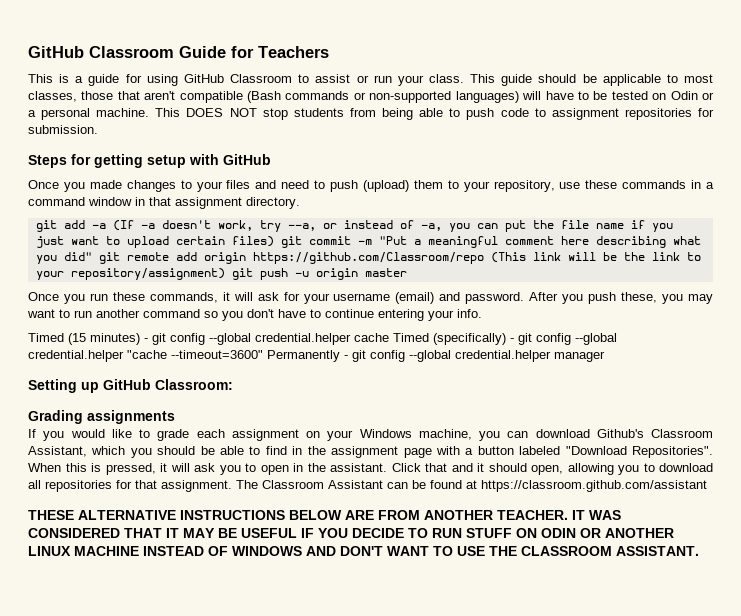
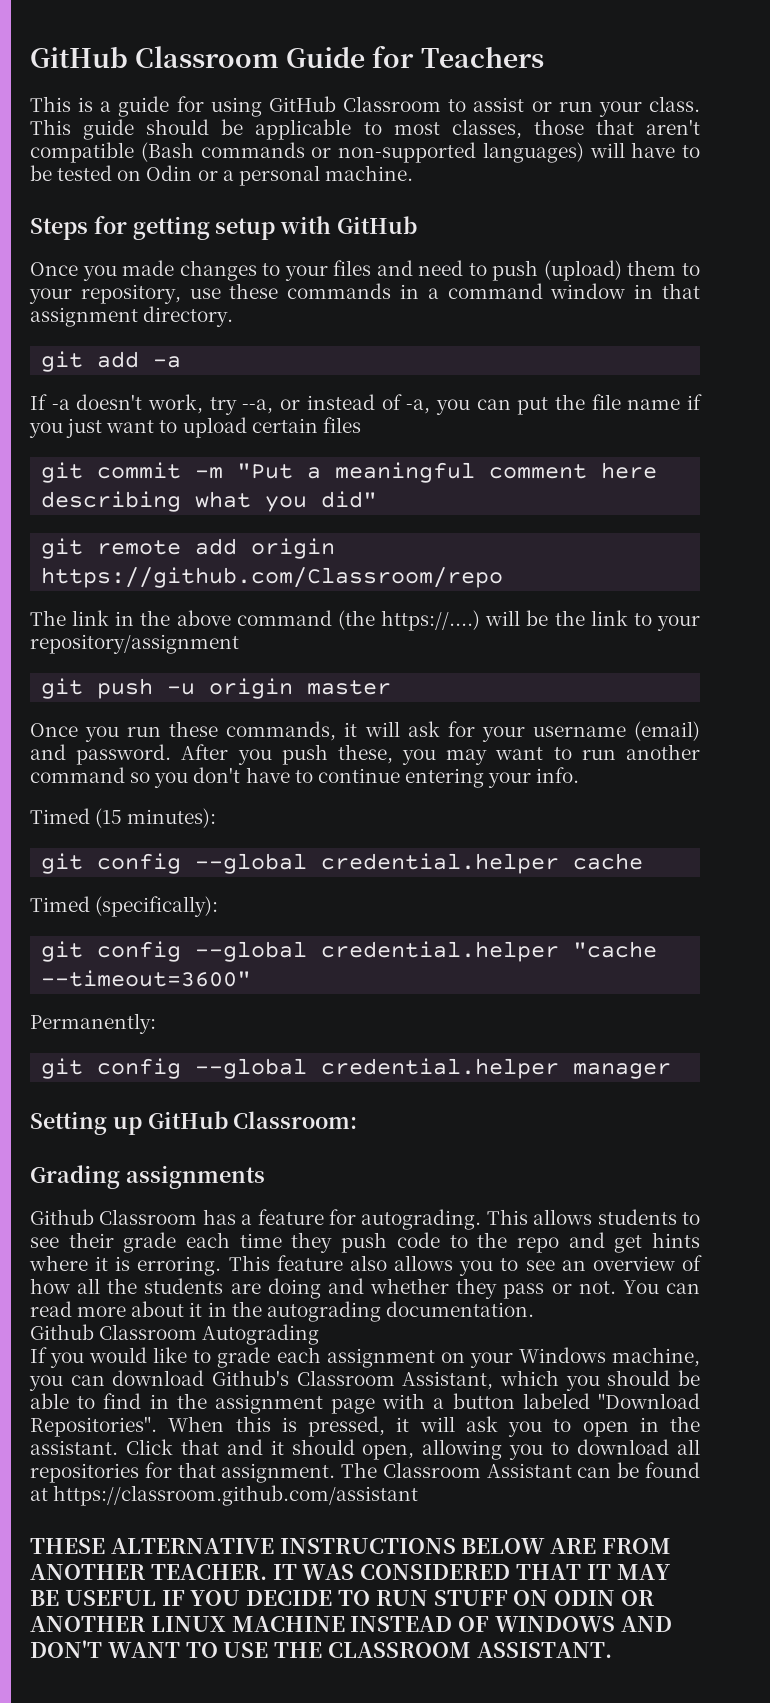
- This DOES NOT stop students from being able to push code to assignment repositories for submission.
- git add -a (If -a doesn't work, try --a, or instead of -a, you can put the file name if you just want to upload certain files) git commit -m "Put a meaningful comment here describing what you did" git remote add origin https://github.com/Classroom/repo (This link will be the link to your repository/assignment) git push -u origin master
+ git add -a
+ If -a doesn't work, try --a, or instead of -a, you can put the file name if you just want to upload certain files
+ git commit -m "Put a meaningful comment here describing what you did"
+ git remote add origin https://github.com/Classroom/repo
+ The link in the above command (the https://....) will be the link to your repository/assignment
+ git push -u origin master
- Timed (15 minutes) - git config --global credential.helper cache Timed (specifically) - git config --global credential.helper "cache --timeout=3600" Permanently - git config --global credential.helper manager
+ Timed (15 minutes):
+ git config --global credential.helper cache
+ Timed (specifically):
+ git config --global credential.helper "cache --timeout=3600"
+ Permanently:
+ git config --global credential.helper manager
+ Github Classroom has a feature for autograding. This allows students to see their grade each time they push code to the repo and get hints where it is erroring. This feature also allows you to see an overview of how all the students are doing and whether they pass or not. You can read more about it in the autograding documentation.
+ Github Classroom Autograding

